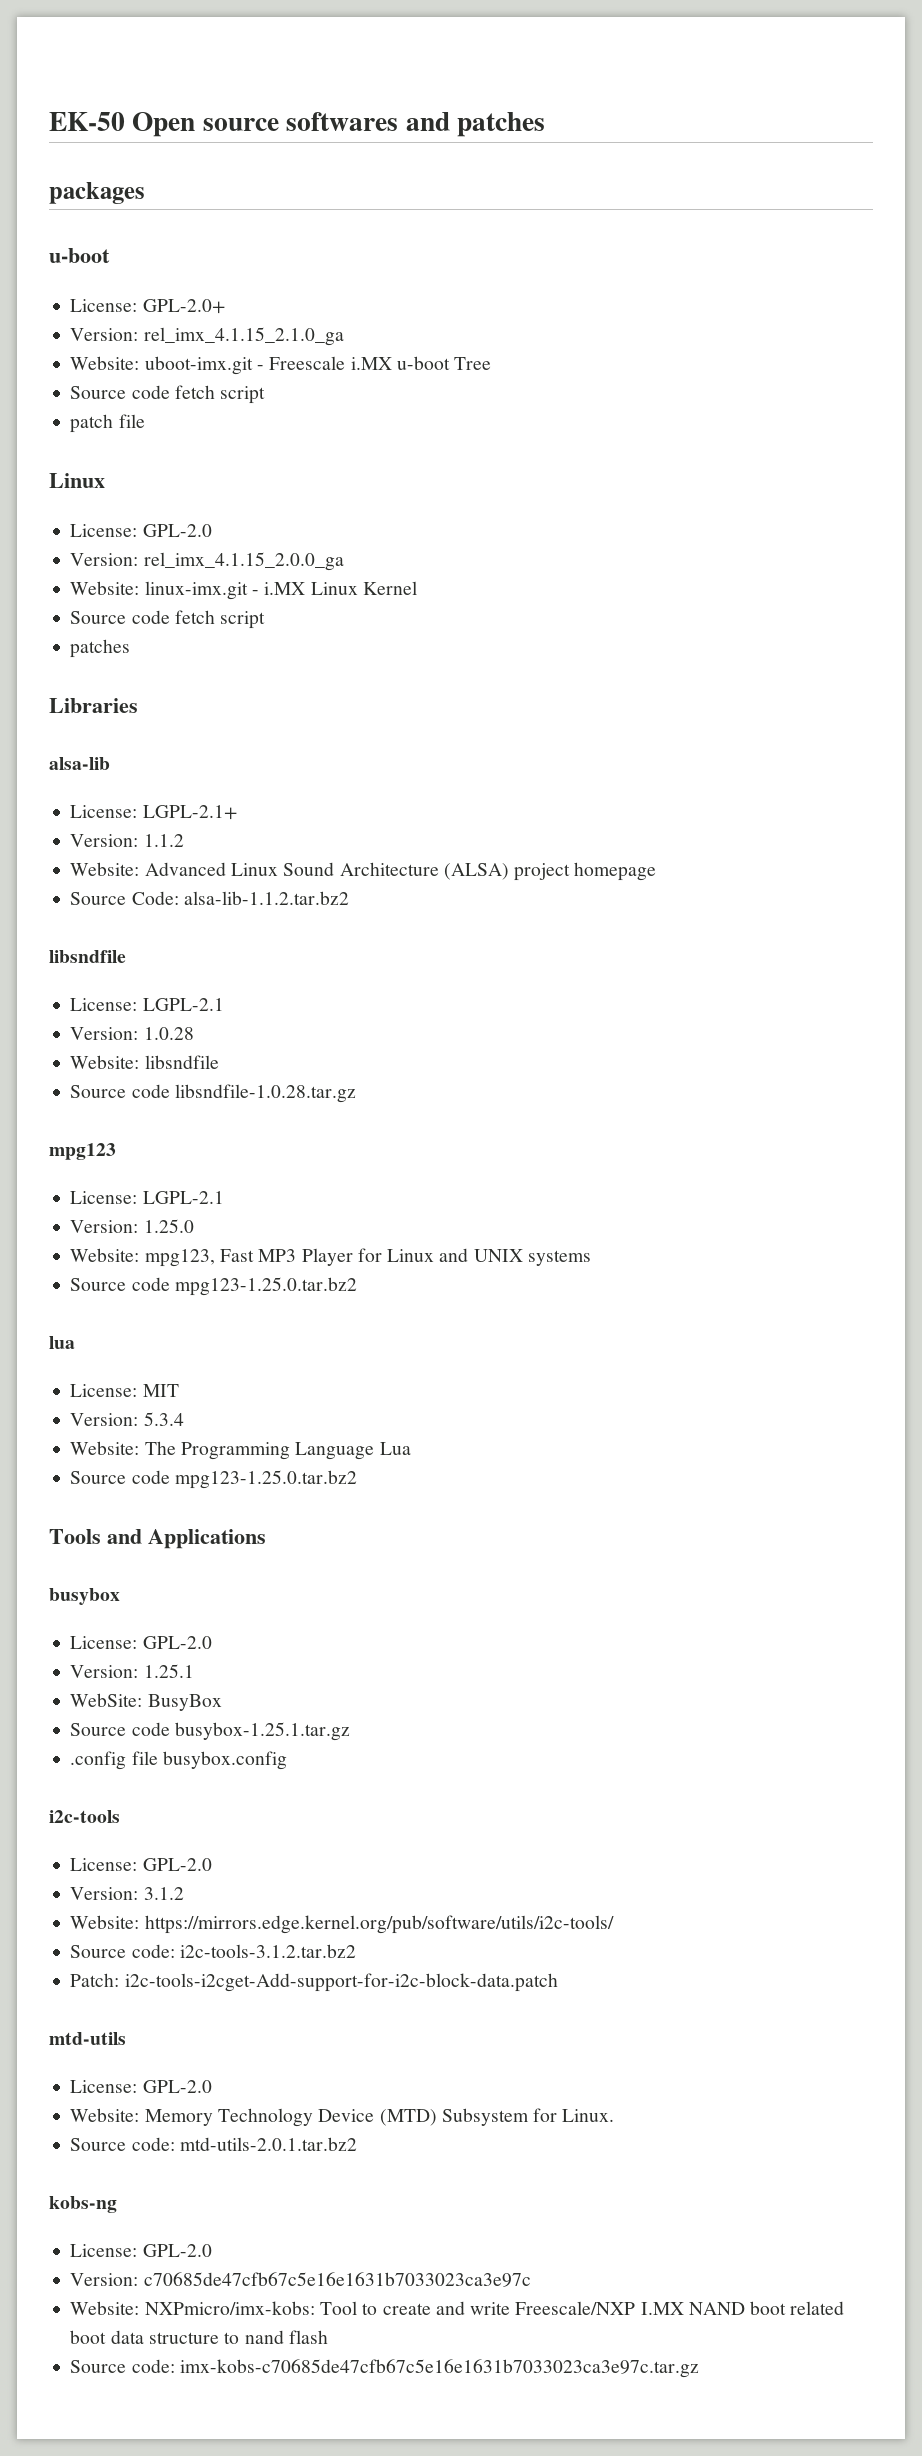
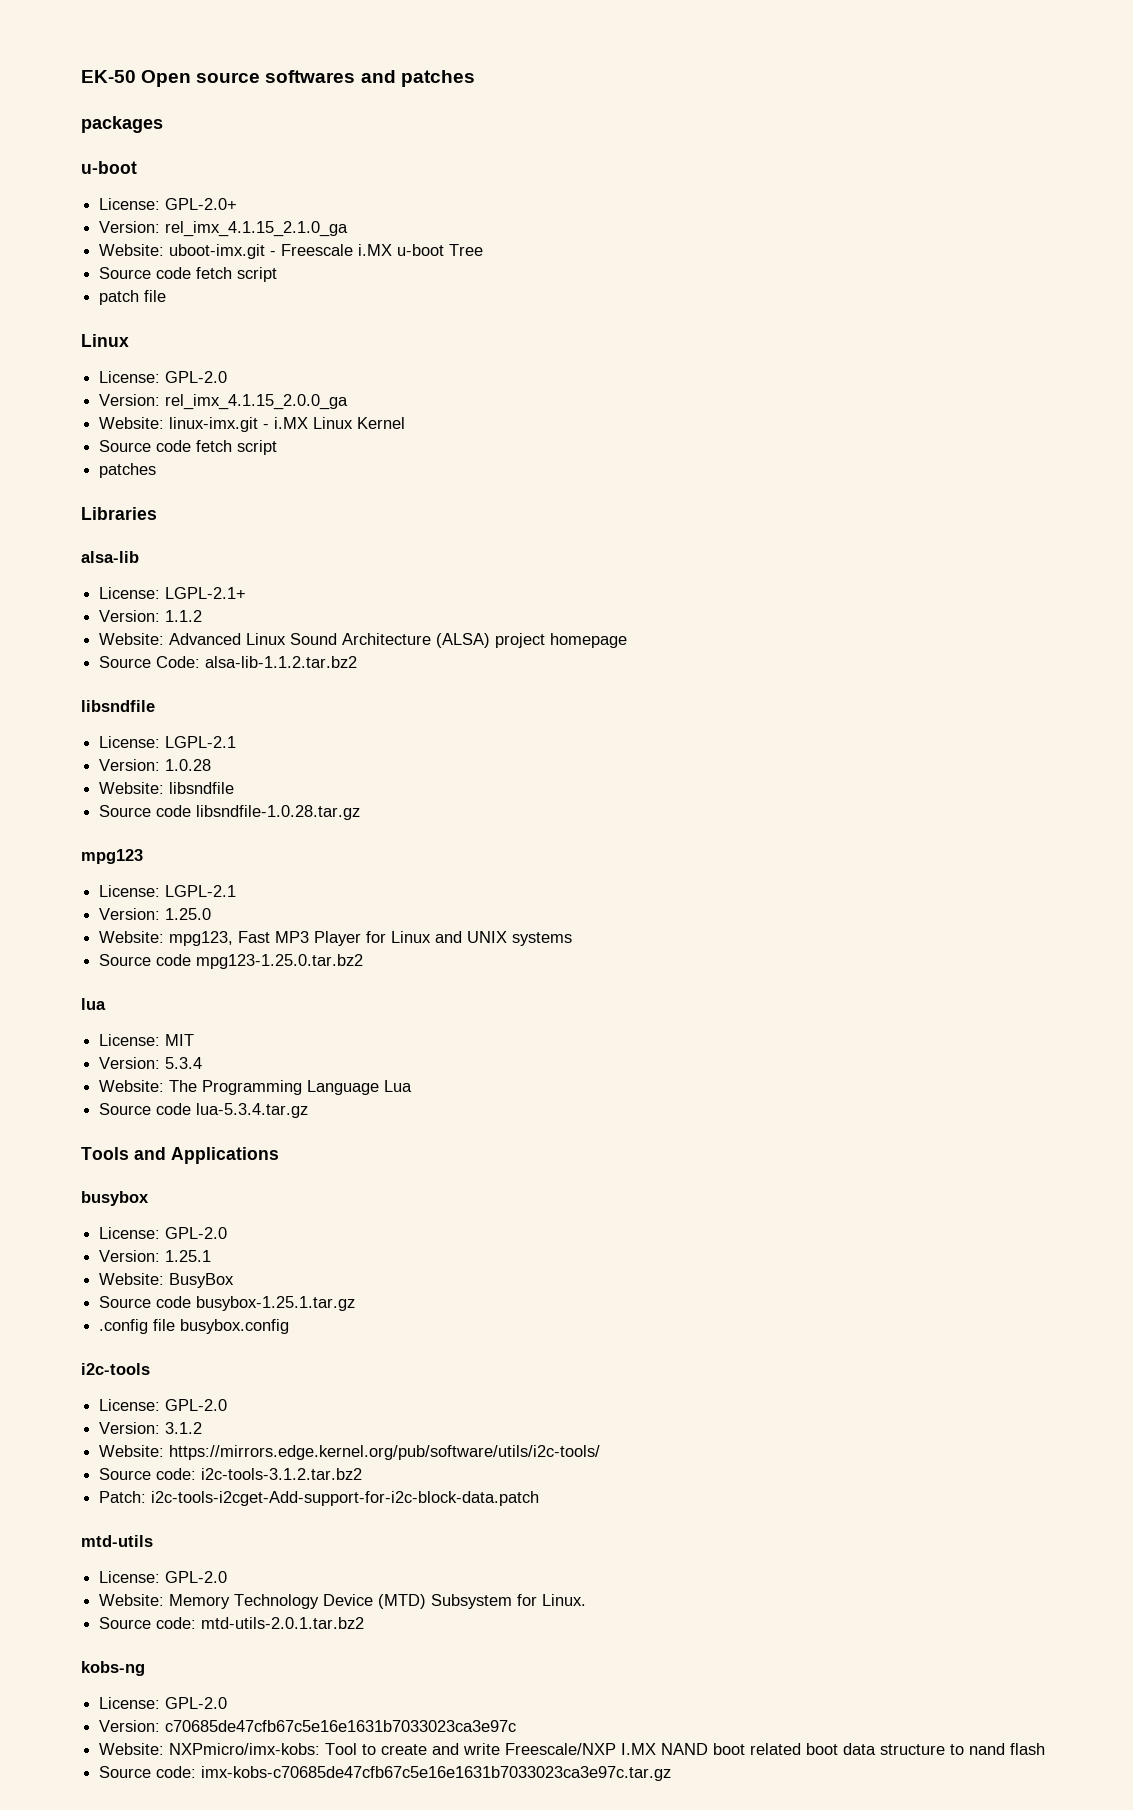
  Website: The Programming Language Lua
- Source code mpg123-1.25.0.tar.bz2
+ Source code lua-5.3.4.tar.gz
- WebSite: BusyBox
+ Website: BusyBox

